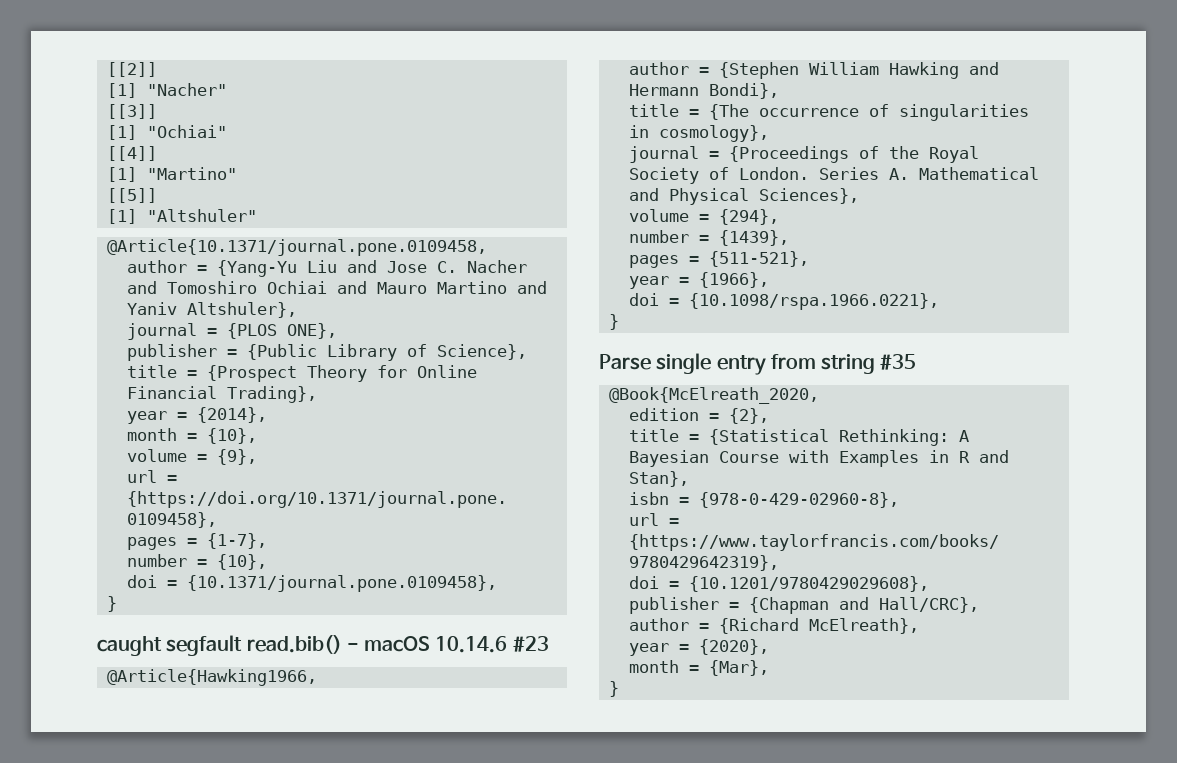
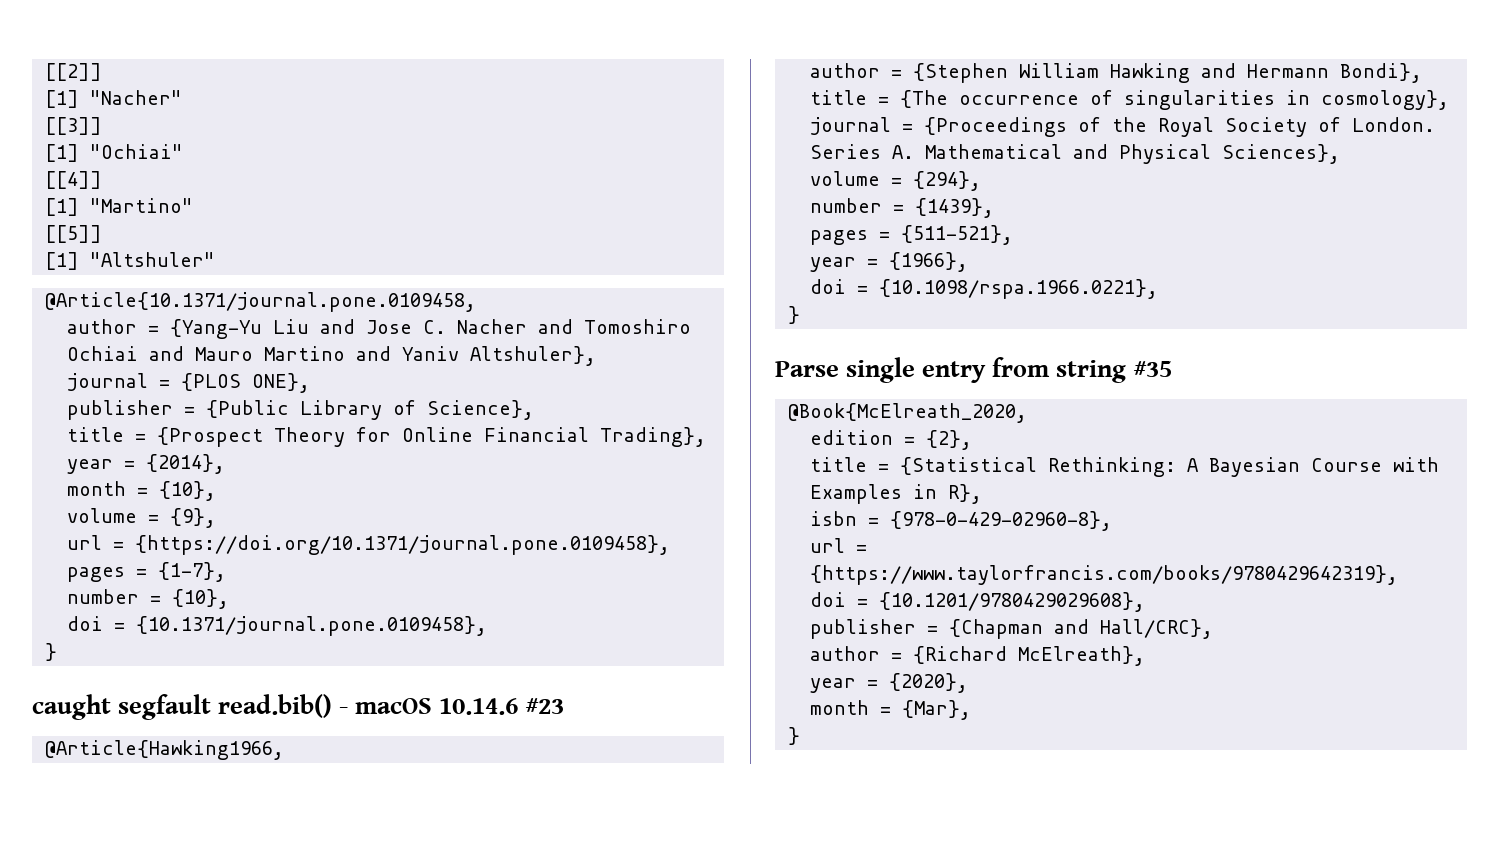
- title = {Statistical Rethinking: A Bayesian Course with Examples in R and Stan},
+ title = {Statistical Rethinking: A Bayesian Course with Examples in R},

